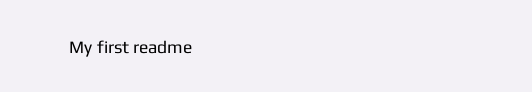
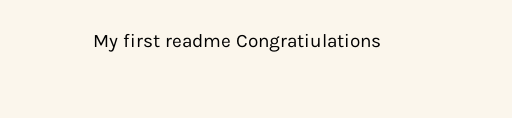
- My first readme
+ My first readme Congratiulations

